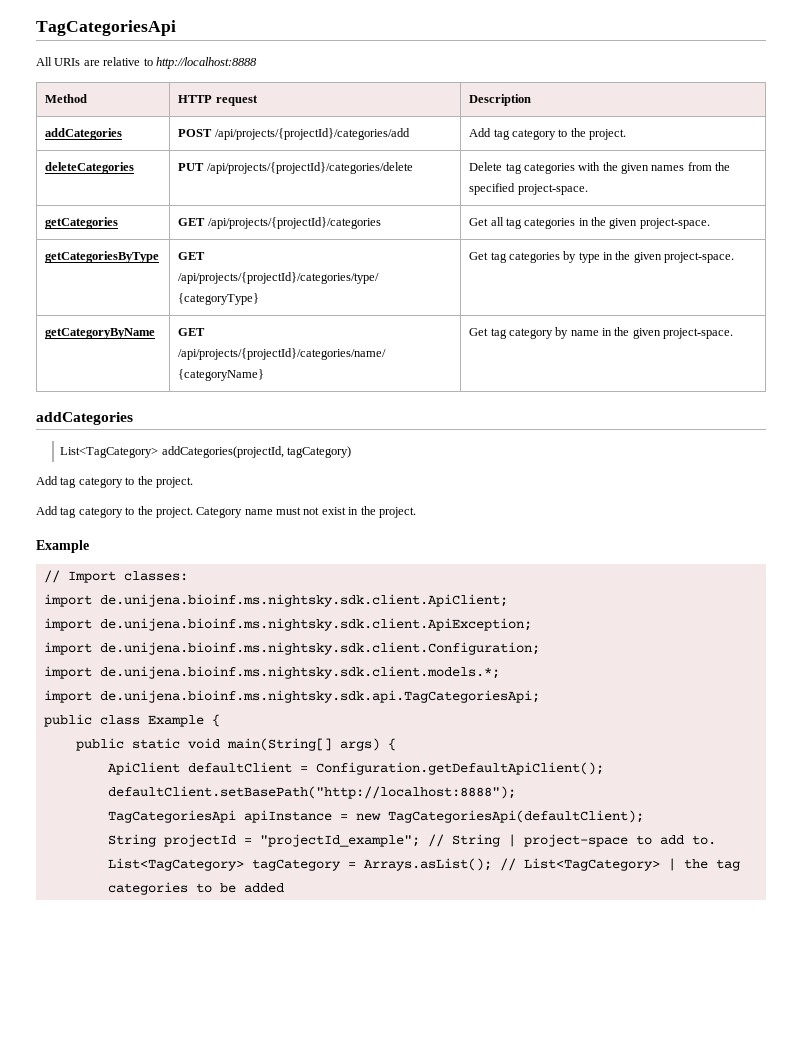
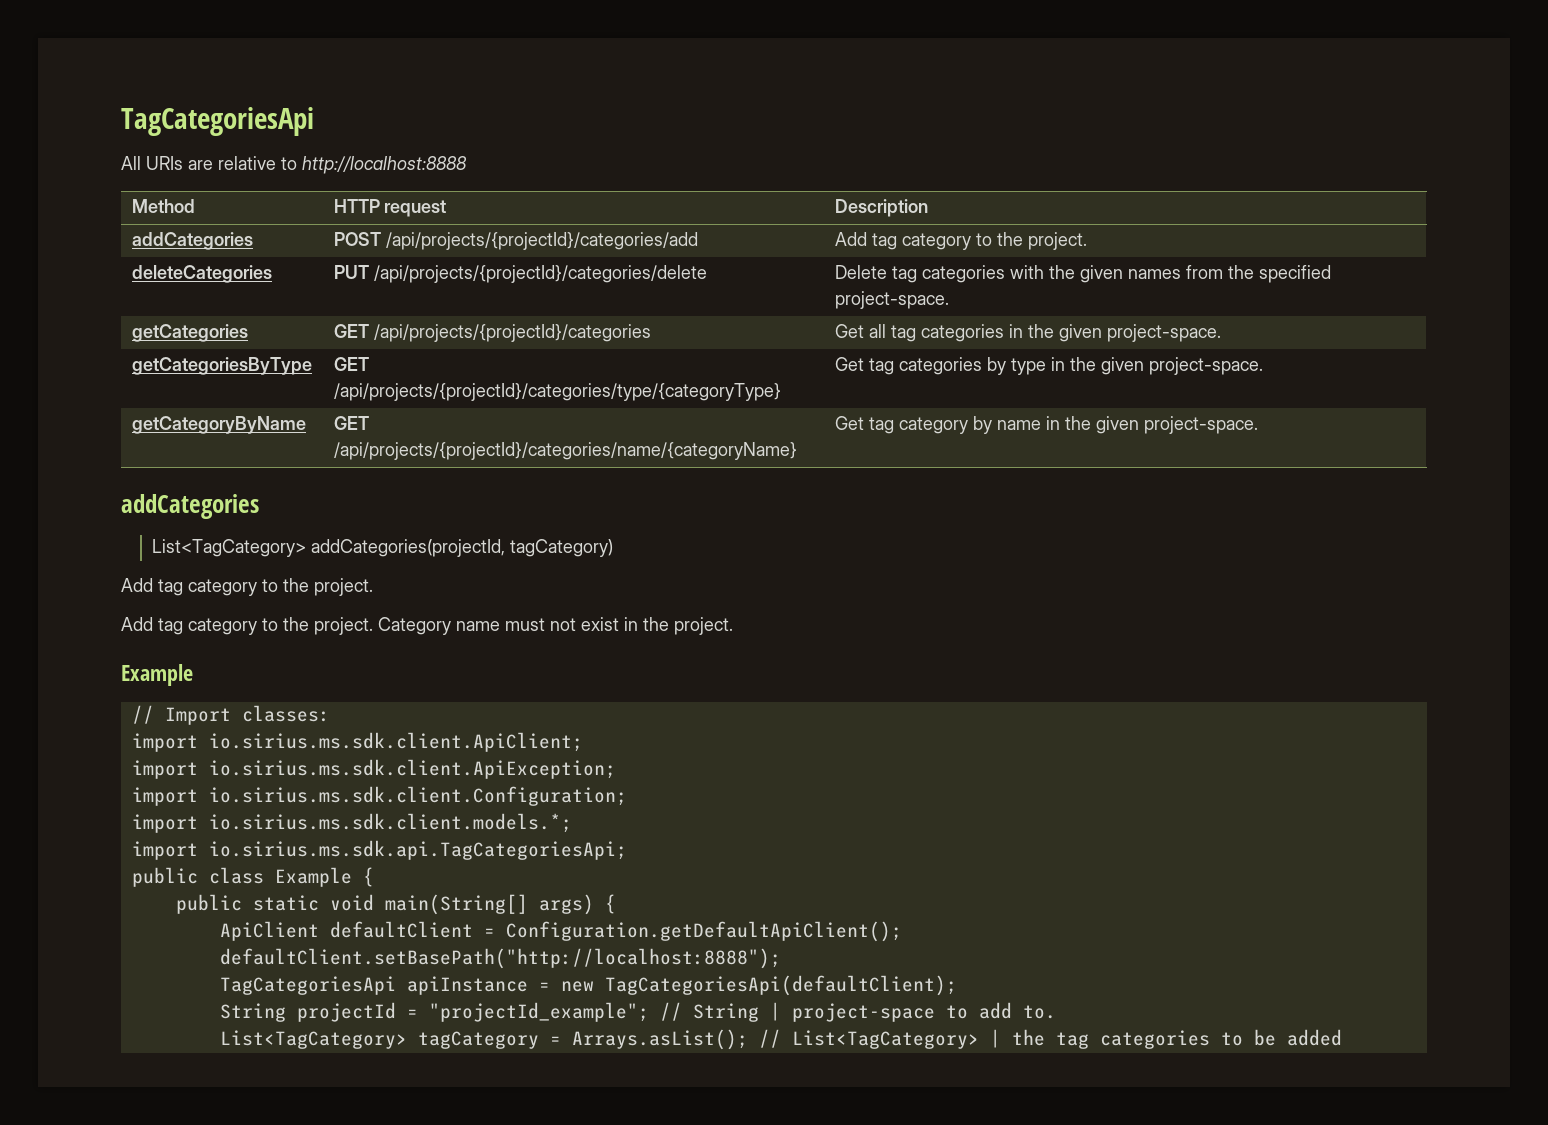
- import de.unijena.bioinf.ms.nightsky.sdk.client.ApiClient;
- import de.unijena.bioinf.ms.nightsky.sdk.client.ApiException;
- import de.unijena.bioinf.ms.nightsky.sdk.client.Configuration;
- import de.unijena.bioinf.ms.nightsky.sdk.client.models.*;
- import de.unijena.bioinf.ms.nightsky.sdk.api.TagCategoriesApi;
+ import io.sirius.ms.sdk.client.ApiClient;
+ import io.sirius.ms.sdk.client.ApiException;
+ import io.sirius.ms.sdk.client.Configuration;
+ import io.sirius.ms.sdk.client.models.*;
+ import io.sirius.ms.sdk.api.TagCategoriesApi;

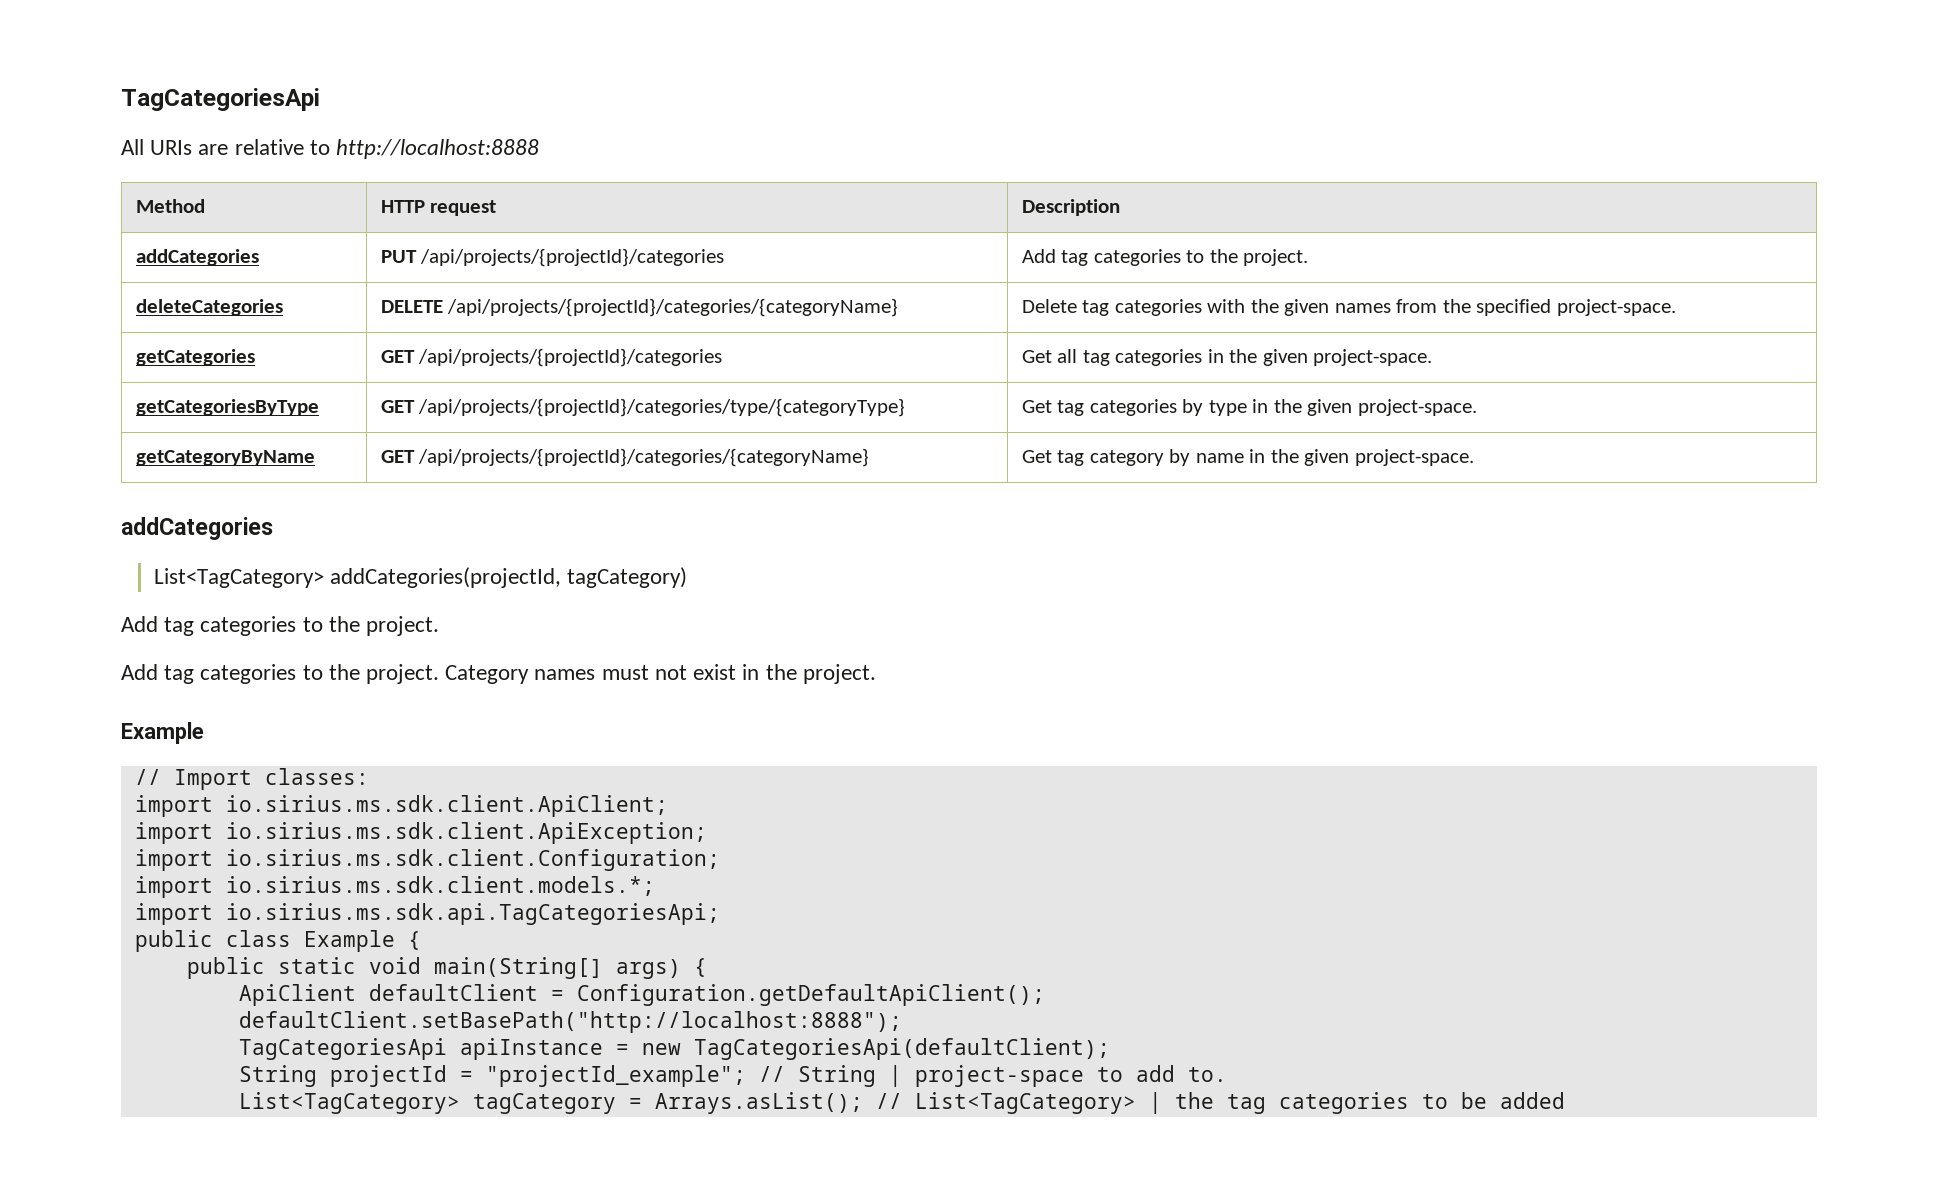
- addCategories | POST /api/projects/{projectId}/categories/add | Add tag category to the project.
+ addCategories | PUT /api/projects/{projectId}/categories | Add tag categories to the project.
- deleteCategories | PUT /api/projects/{projectId}/categories/delete | Delete tag categories with the given names from the specified project-space.
+ deleteCategories | DELETE /api/projects/{projectId}/categories/{categoryName} | Delete tag categories with the given names from the specified project-space.
- getCategoryByName | GET /api/projects/{projectId}/categories/name/{categoryName} | Get tag category by name in the given project-space.
+ getCategoryByName | GET /api/projects/{projectId}/categories/{categoryName} | Get tag category by name in the given project-space.
  List<TagCategory> addCategories(projectId, tagCategory)
- Add tag category to the project.
- Add tag category to the project.
+ Add tag categories to the project.
+ Add tag categories to the project.
- Category name must not exist in the project.
+ Category names must not exist in the project.

